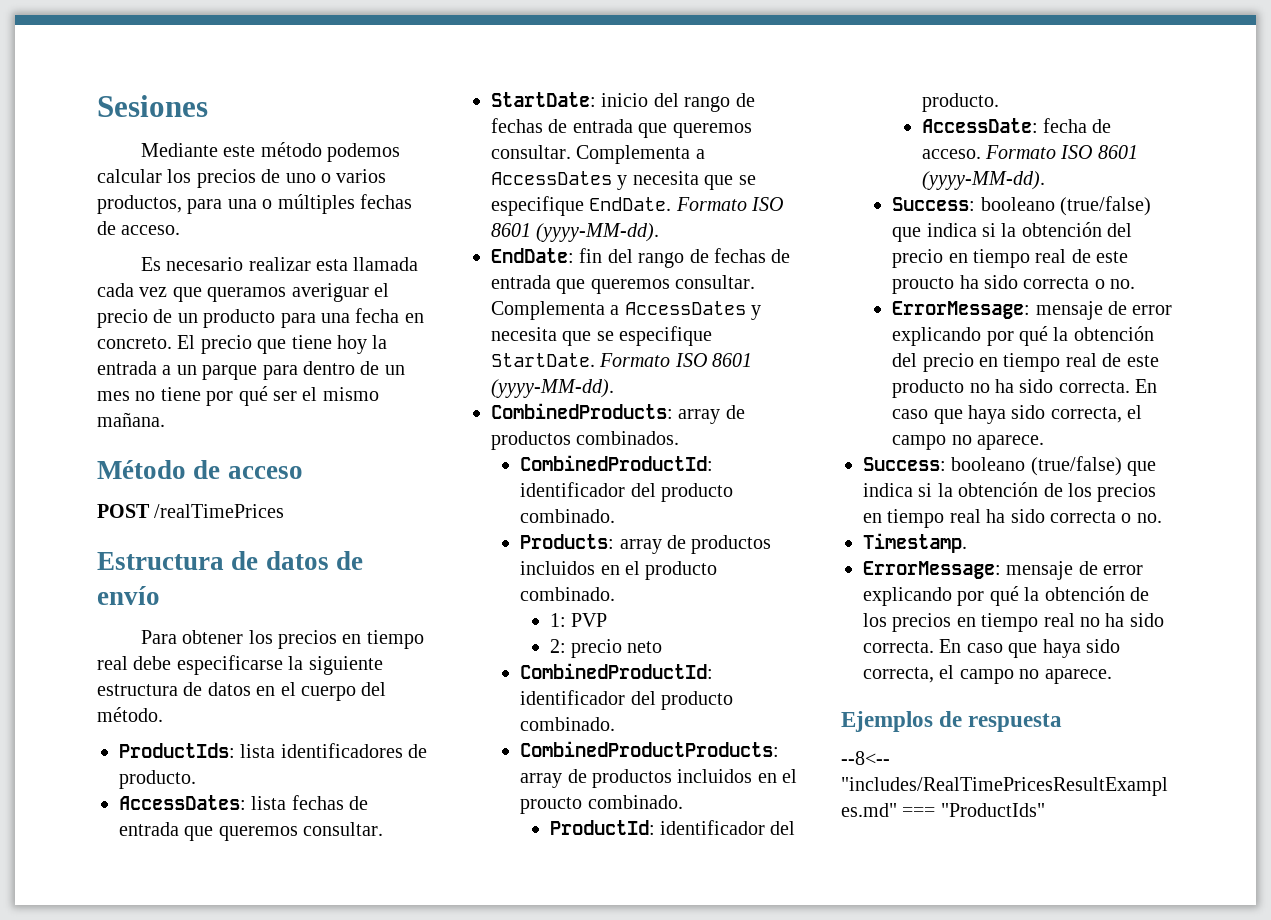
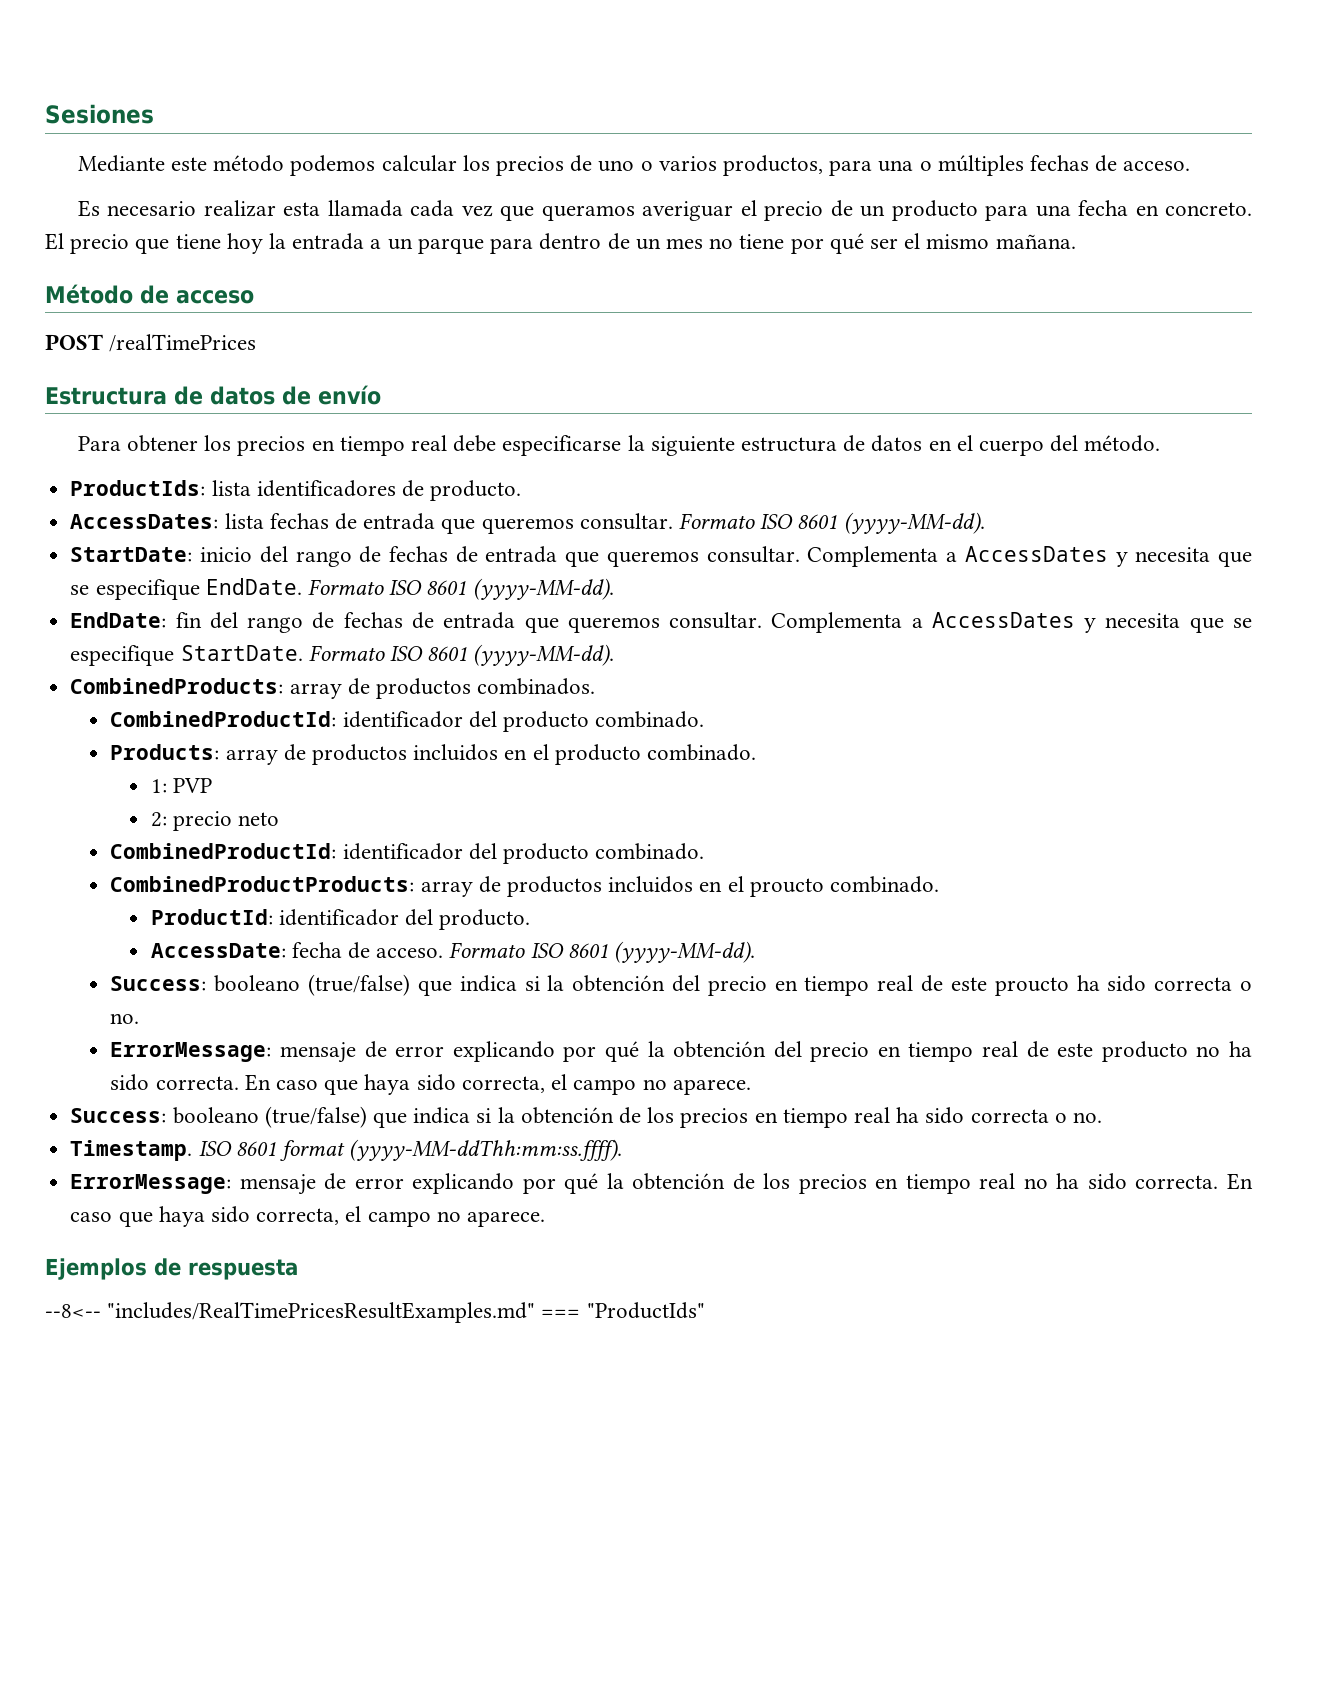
- AccessDates: lista fechas de entrada que queremos consultar.
+ AccessDates: lista fechas de entrada que queremos consultar. Formato ISO 8601 (yyyy-MM-dd).
+ ISO 8601 format (yyyy-MM-ddThh:mm:ss.ffff).

